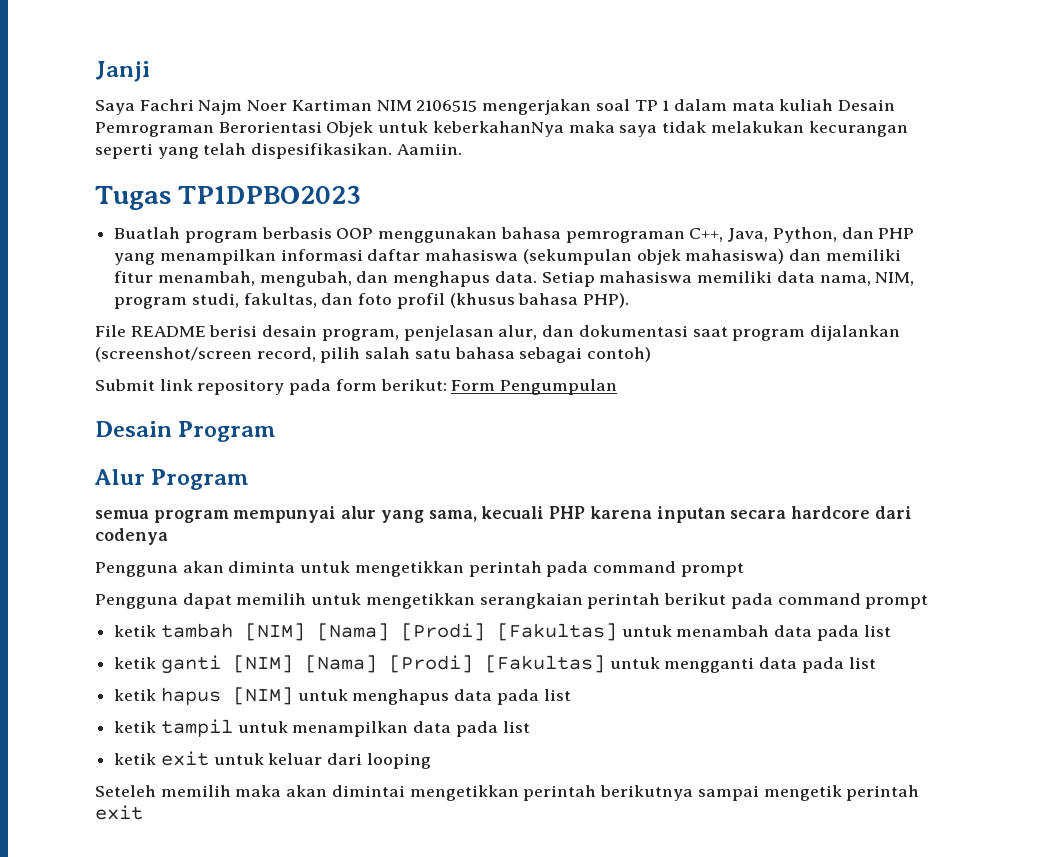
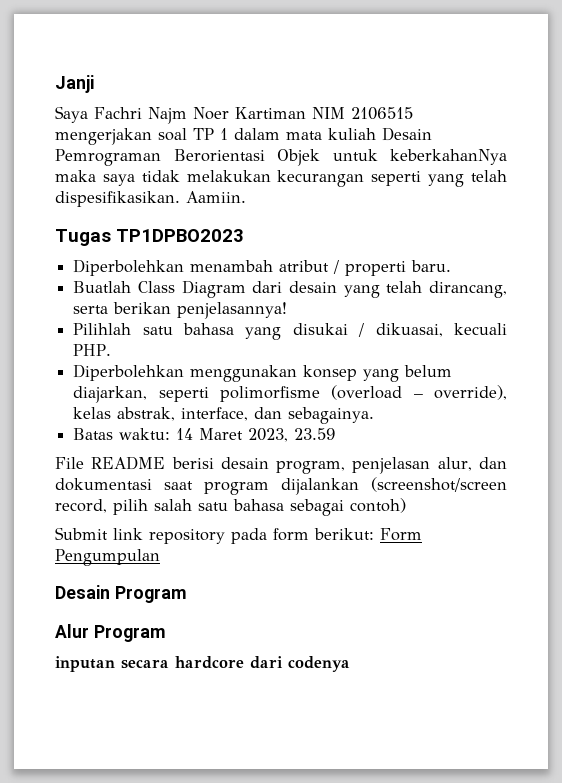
- Buatlah program berbasis OOP menggunakan bahasa pemrograman C++, Java, Python, dan PHP yang menampilkan informasi daftar mahasiswa (sekumpulan objek mahasiswa) dan memiliki fitur menambah, mengubah, dan menghapus data. Setiap mahasiswa memiliki data nama, NIM, program studi, fakultas, dan foto profil (khusus bahasa PHP).
+ Diperbolehkan menambah atribut / properti baru.
+ Buatlah Class Diagram dari desain yang telah dirancang, serta berikan penjelasannya!
+ Pilihlah satu bahasa yang disukai / dikuasai, kecuali PHP.
+ Diperbolehkan menggunakan konsep yang belum diajarkan, seperti polimorfisme (overload – override), kelas abstrak, interface, dan sebagainya.
+ Batas waktu: 14 Maret 2023, 23.59
- semua program mempunyai alur yang sama, kecuali PHP karena inputan secara hardcore dari codenya
+ inputan secara hardcore dari codenya
- Pengguna akan diminta untuk mengetikkan perintah pada command prompt
- Pengguna dapat memilih untuk mengetikkan serangkaian perintah berikut pada command prompt
- ketik tambah [NIM] [Nama] [Prodi] [Fakultas] untuk menambah data pada list
- ketik ganti [NIM] [Nama] [Prodi] [Fakultas] untuk mengganti data pada list
- ketik hapus [NIM] untuk menghapus data pada list
- ketik tampil untuk menampilkan data pada list
- ketik exit untuk keluar dari looping
- Seteleh memilih maka akan dimintai mengetikkan perintah berikutnya sampai mengetik perintah exit

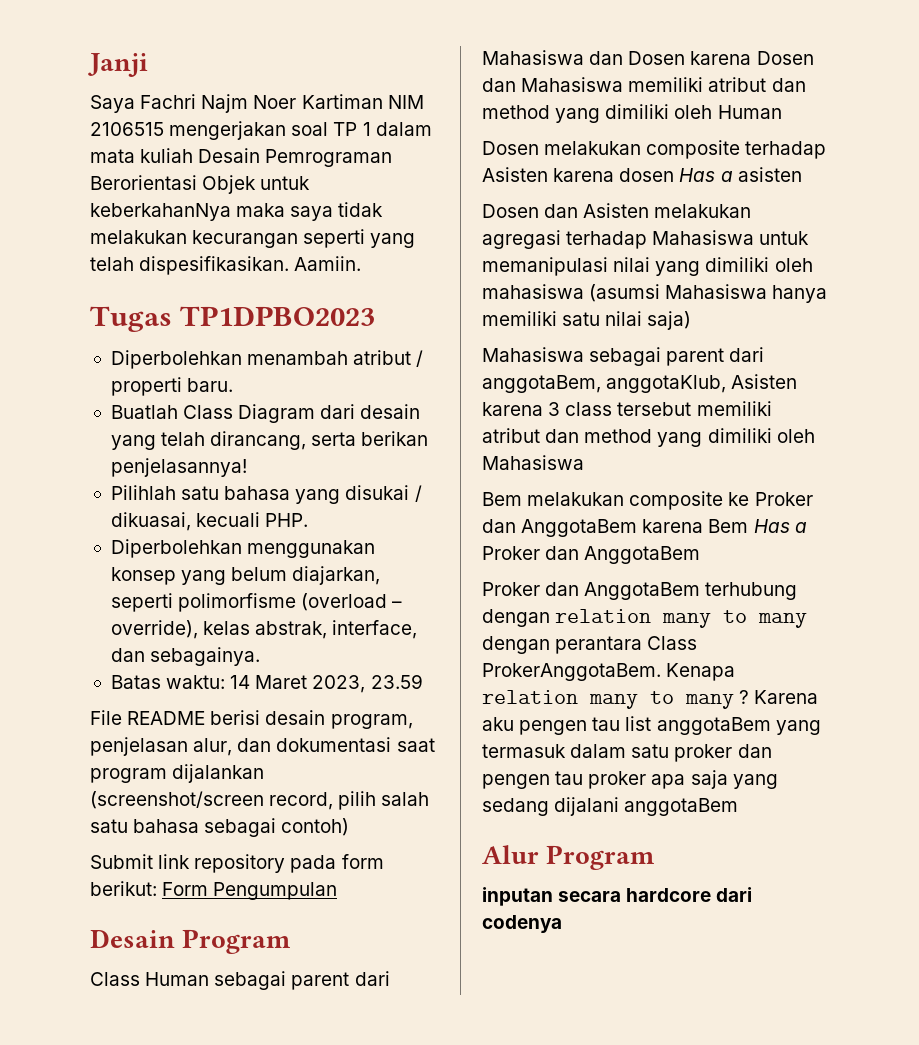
+ Class Human sebagai parent dari Mahasiswa dan Dosen karena Dosen dan Mahasiswa memiliki atribut dan method yang dimiliki oleh Human
+ Dosen melakukan composite terhadap Asisten karena dosen Has a asisten
+ Dosen dan Asisten melakukan agregasi terhadap Mahasiswa untuk memanipulasi nilai yang dimiliki oleh mahasiswa (asumsi Mahasiswa hanya memiliki satu nilai saja)
+ Mahasiswa sebagai parent dari anggotaBem, anggotaKlub, Asisten karena 3 class tersebut memiliki atribut dan method yang dimiliki oleh Mahasiswa
+ Bem melakukan composite ke Proker dan AnggotaBem karena Bem Has a Proker dan AnggotaBem
+ Proker dan AnggotaBem terhubung dengan relation many to many dengan perantara Class ProkerAnggotaBem. Kenapa relation many to many ? Karena aku pengen tau list anggotaBem yang termasuk dalam satu proker dan pengen tau proker apa saja yang sedang dijalani anggotaBem

